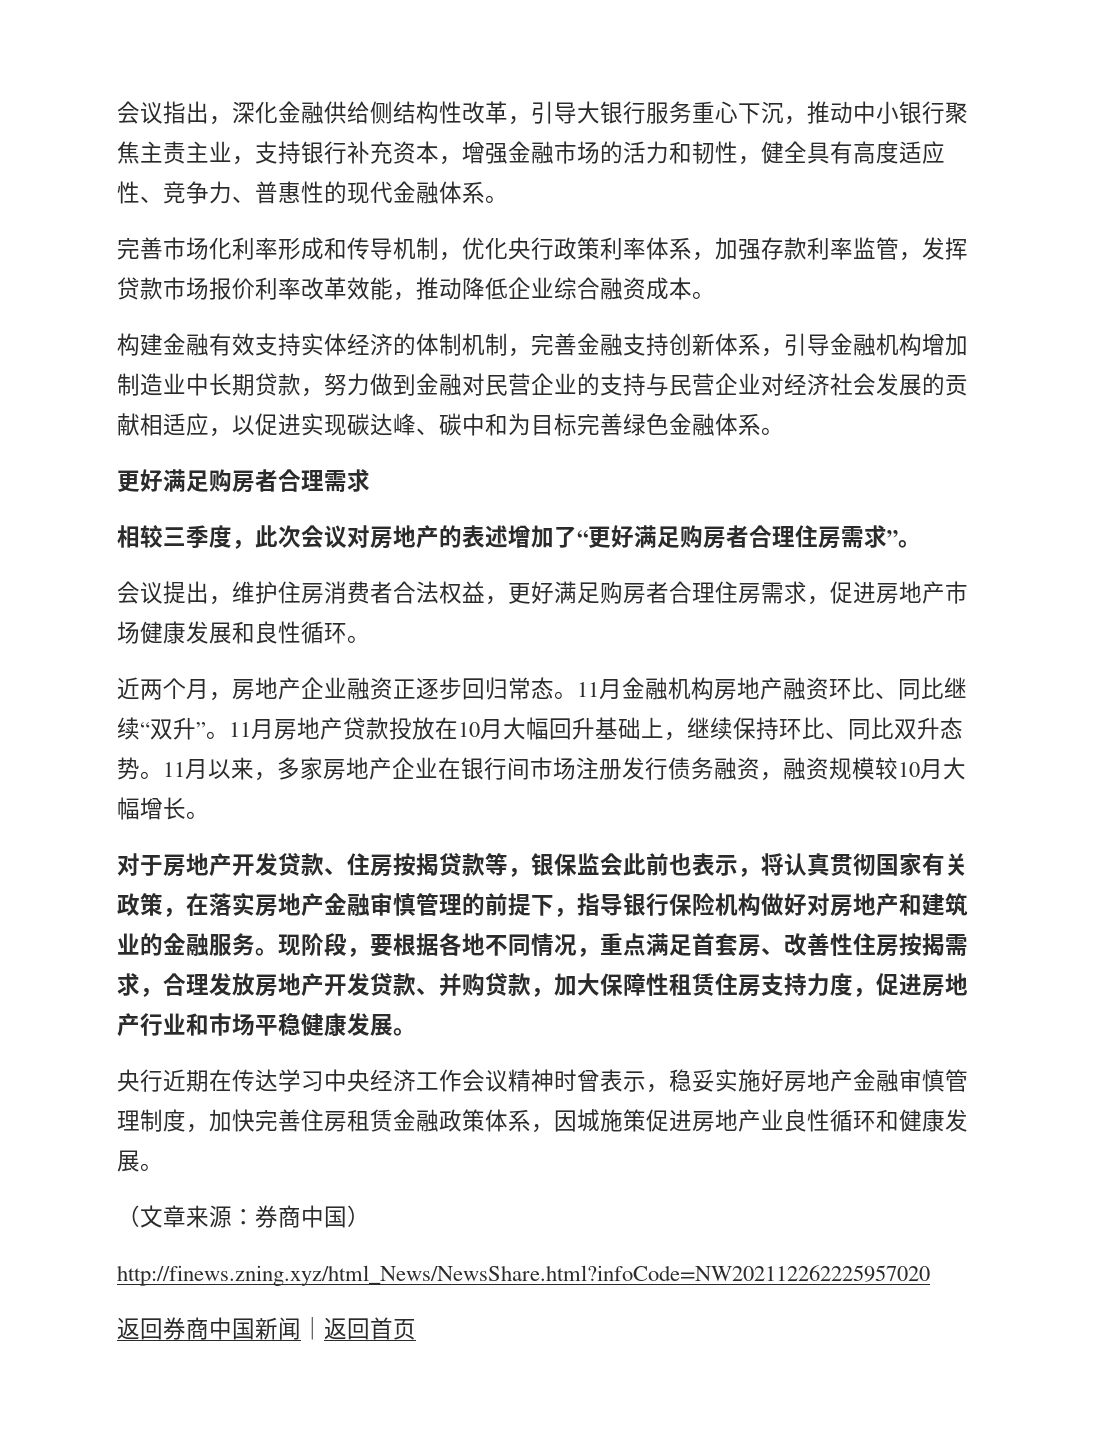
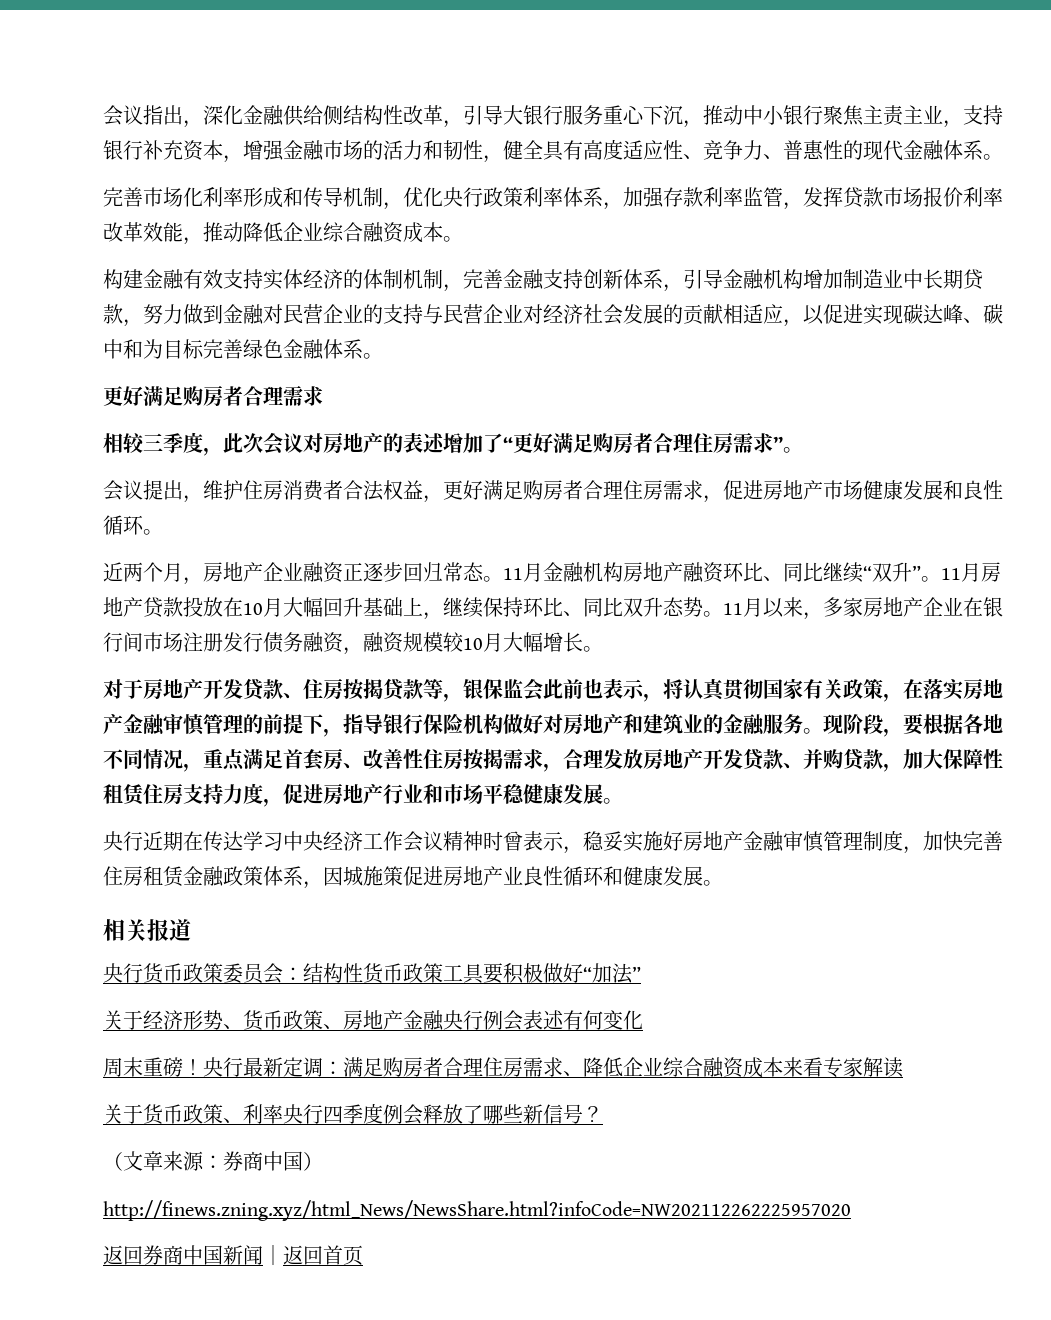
+ 相关报道
+ 央行货币政策委员会：结构性货币政策工具要积极做好“加法”
+ 关于经济形势、货币政策、房地产金融央行例会表述有何变化
+ 周末重磅！央行最新定调：满足购房者合理住房需求、降低企业综合融资成本来看专家解读
+ 关于货币政策、利率央行四季度例会释放了哪些新信号？

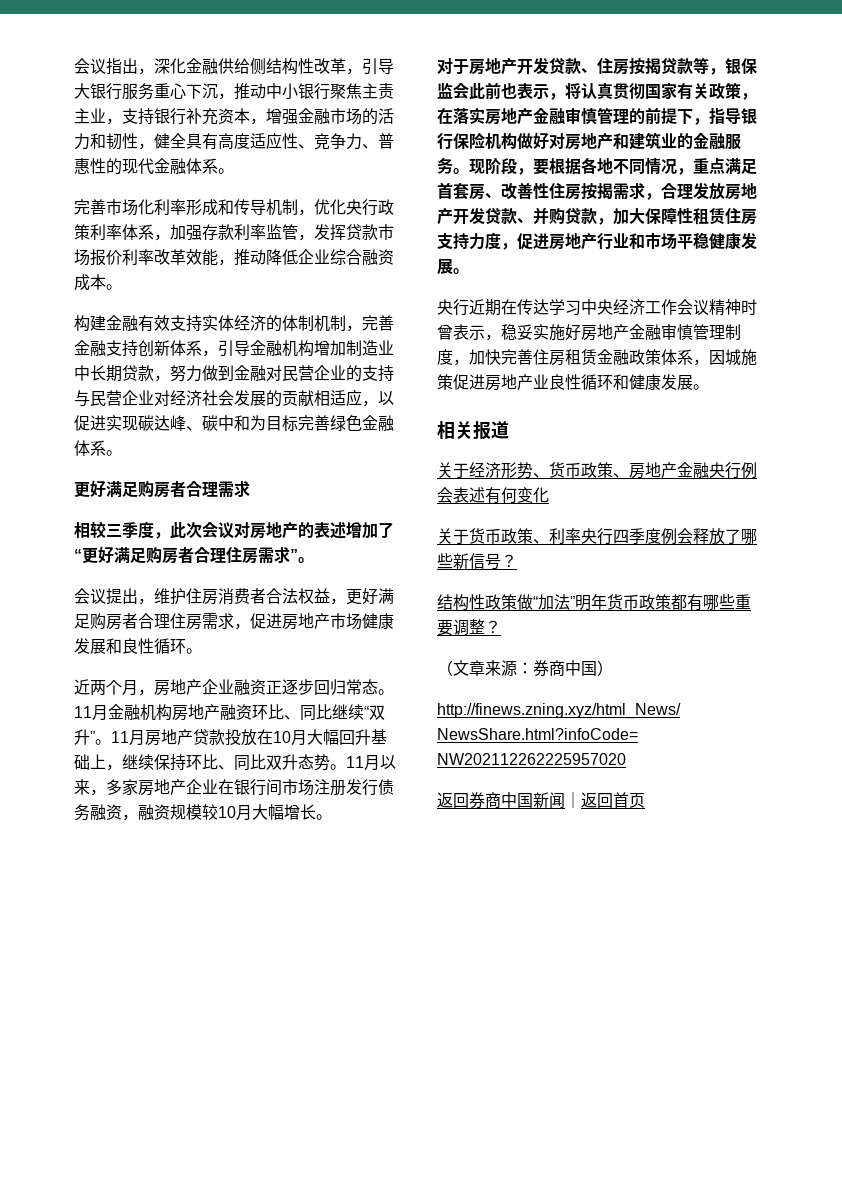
- 央行货币政策委员会：结构性货币政策工具要积极做好“加法”
- 周末重磅！央行最新定调：满足购房者合理住房需求、降低企业综合融资成本来看专家解读
+ 结构性政策做“加法”明年货币政策都有哪些重要调整？

